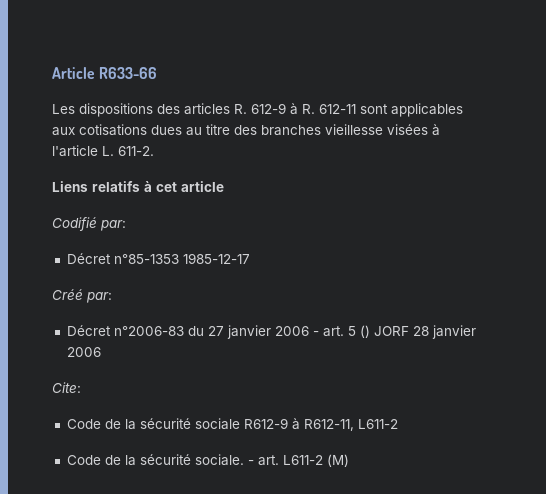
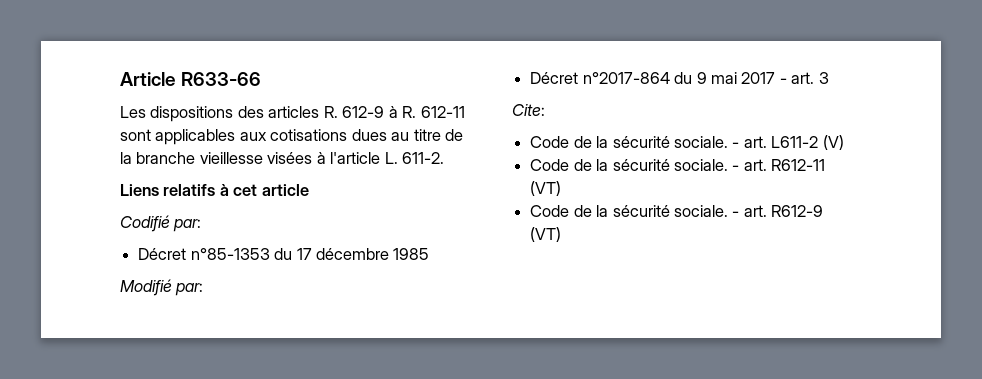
- Les dispositions des articles R. 612-9 à R. 612-11 sont applicables aux cotisations dues au titre des branches vieillesse visées à l'article L. 611-2.
+ Les dispositions des articles R. 612-9 à R. 612-11 sont applicables aux cotisations dues au titre de la branche vieillesse visées à l'article L. 611-2.
- Décret n°85-1353 1985-12-17
- Créé par:
- Décret n°2006-83 du 27 janvier 2006 - art. 5 () JORF 28 janvier 2006
+ Décret n°85-1353 du 17 décembre 1985
+ Modifié par:
+ Décret n°2017-864 du 9 mai 2017 - art. 3
  Cite:
- Code de la sécurité sociale R612-9 à R612-11, L611-2
- - art. L611-2 (M)
+ - art. L611-2 (V)
+ Code de la sécurité sociale. - art. R612-11 (VT)
+ Code de la sécurité sociale. - art. R612-9 (VT)

